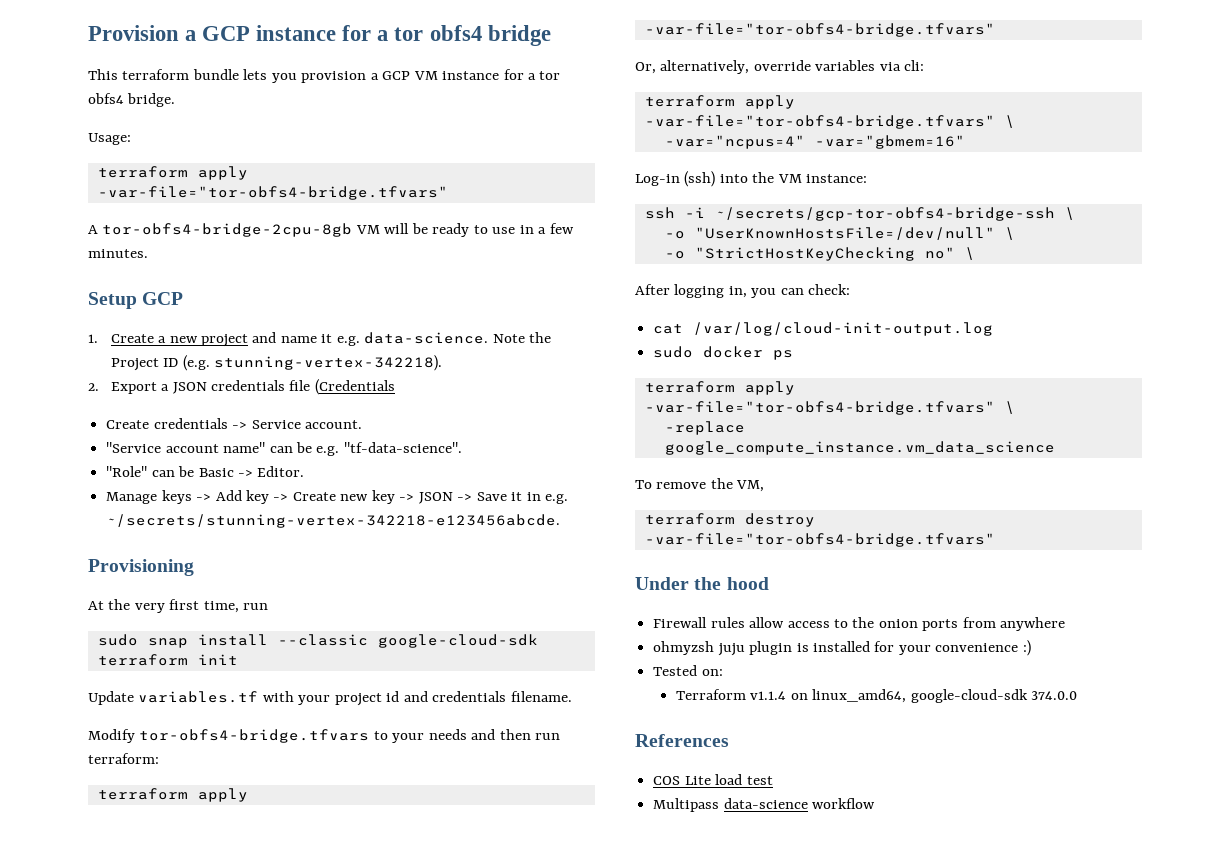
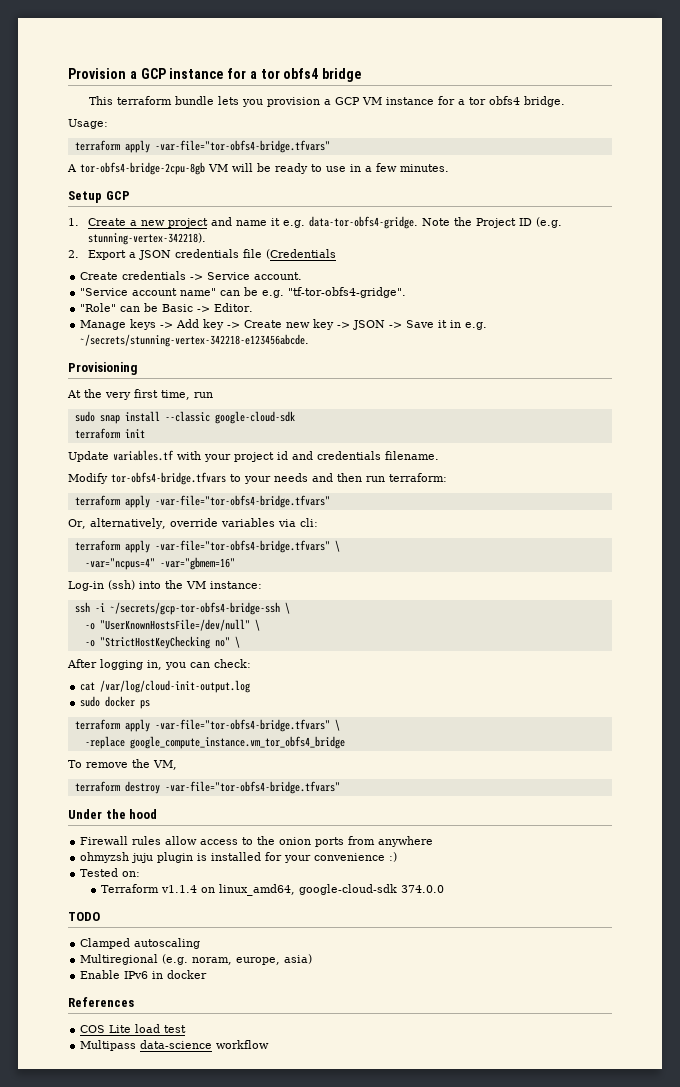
- 1. Create a new project and name it e.g. data-science.
+ 1. Create a new project and name it e.g. data-tor-obfs4-gridge.
- "Service account name" can be e.g. "tf-data-science".
+ "Service account name" can be e.g. "tf-tor-obfs4-gridge".
- -replace google_compute_instance.vm_data_science
+ -replace google_compute_instance.vm_tor_obfs4_bridge
+ TODO
+ Clamped autoscaling
+ Multiregional (e.g. noram, europe, asia)
+ Enable IPv6 in docker

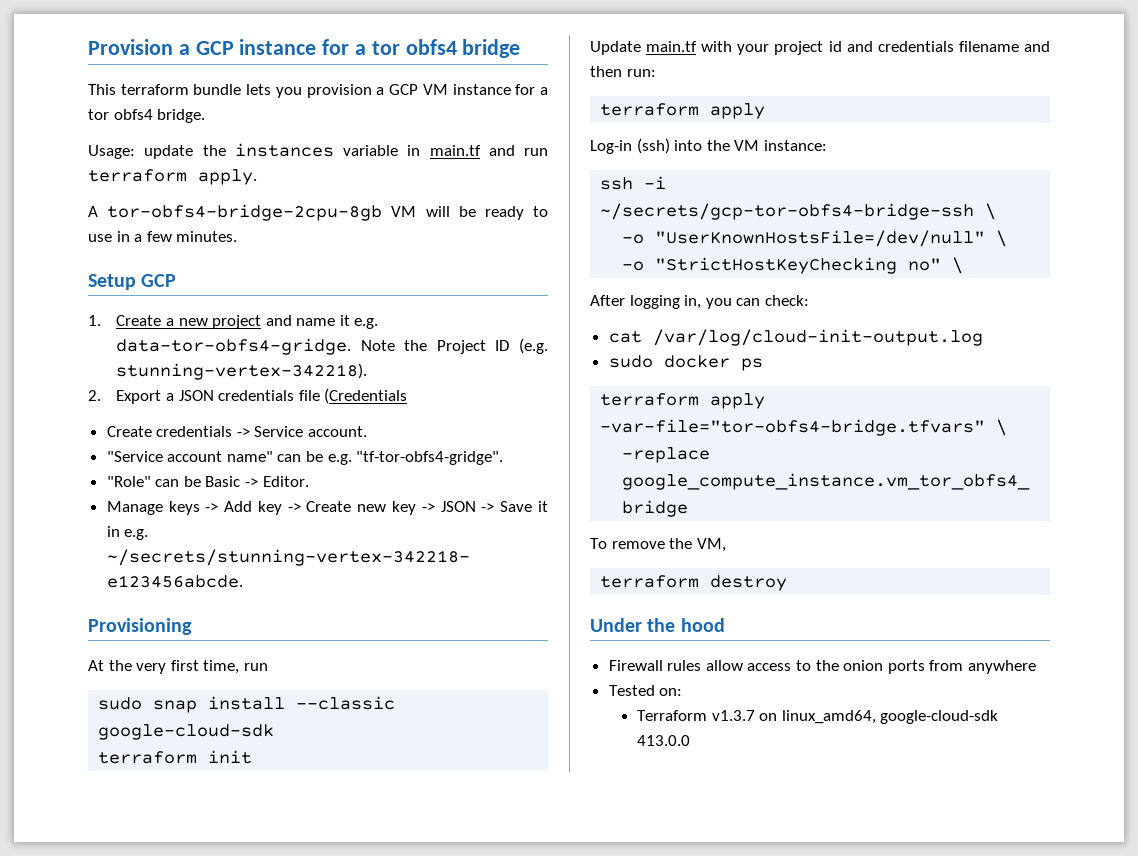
- Usage:
- terraform apply -var-file="tor-obfs4-bridge.tfvars"
+ Usage: update the instances variable in main.tf and run terraform apply.
- Update variables.tf with your project id and credentials filename.
- Modify tor-obfs4-bridge.tfvars to your needs and then run terraform:
- terraform apply -var-file="tor-obfs4-bridge.tfvars"
- Or, alternatively, override variables via cli:
- terraform apply -var-file="tor-obfs4-bridge.tfvars" \
- -var="ncpus=4" -var="gbmem=16"
+ Update main.tf with your project id and credentials filename and then run:
+ terraform apply
- terraform destroy -var-file="tor-obfs4-bridge.tfvars"
+ terraform destroy
- ohmyzsh juju plugin is installed for your convenience :)
- Terraform v1.1.4 on linux_amd64, google-cloud-sdk 374.0.0
- TODO
- Clamped autoscaling
- Multiregional (e.g. noram, europe, asia)
- Enable IPv6 in docker
- References
- COS Lite load test
- Multipass data-science workflow
+ Terraform v1.3.7 on linux_amd64, google-cloud-sdk 413.0.0

